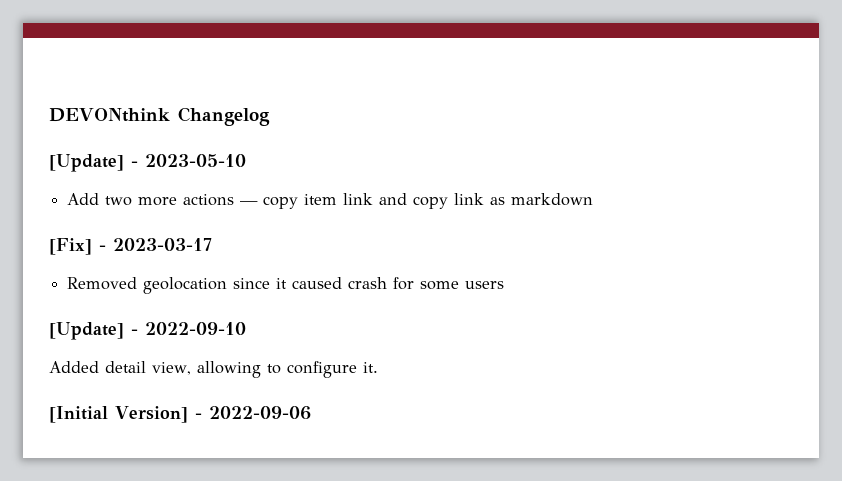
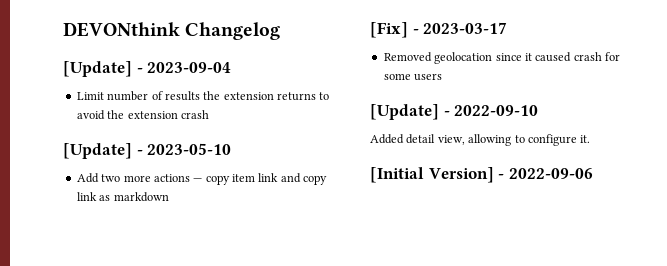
+ [Update] - 2023-09-04
+ Limit number of results the extension returns to avoid the extension crash

